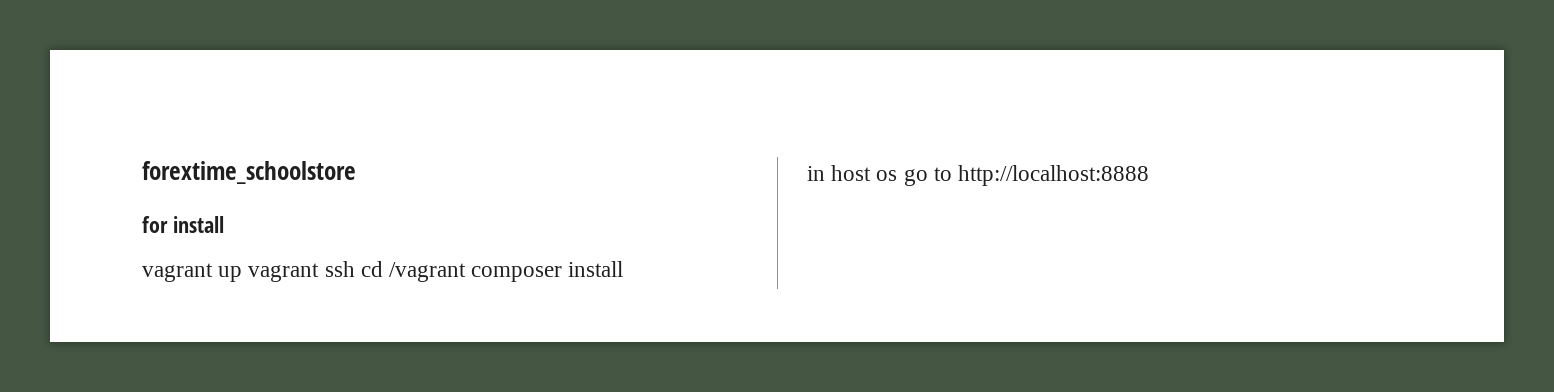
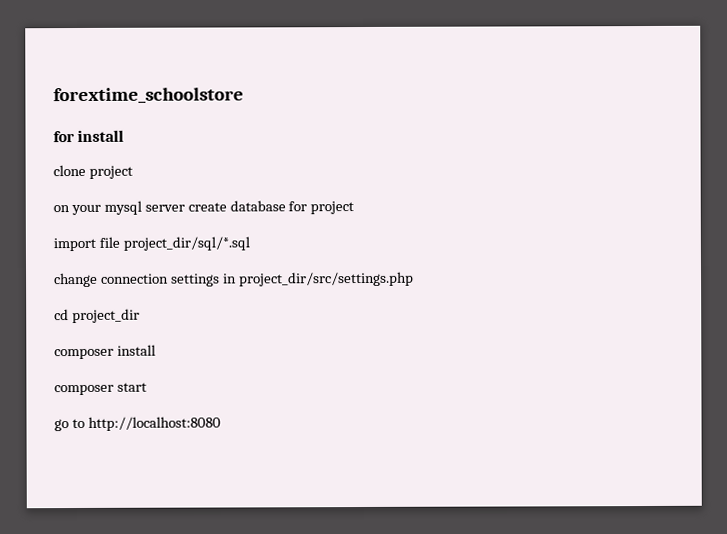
- vagrant up vagrant ssh cd /vagrant composer install
+ clone project
+ on your mysql server create database for project
+ import file project_dir/sql/*.sql
+ change connection settings in project_dir/src/settings.php
+ cd project_dir
+ composer install
- in host os go to http://localhost:8888
+ composer start
+ go to http://localhost:8080

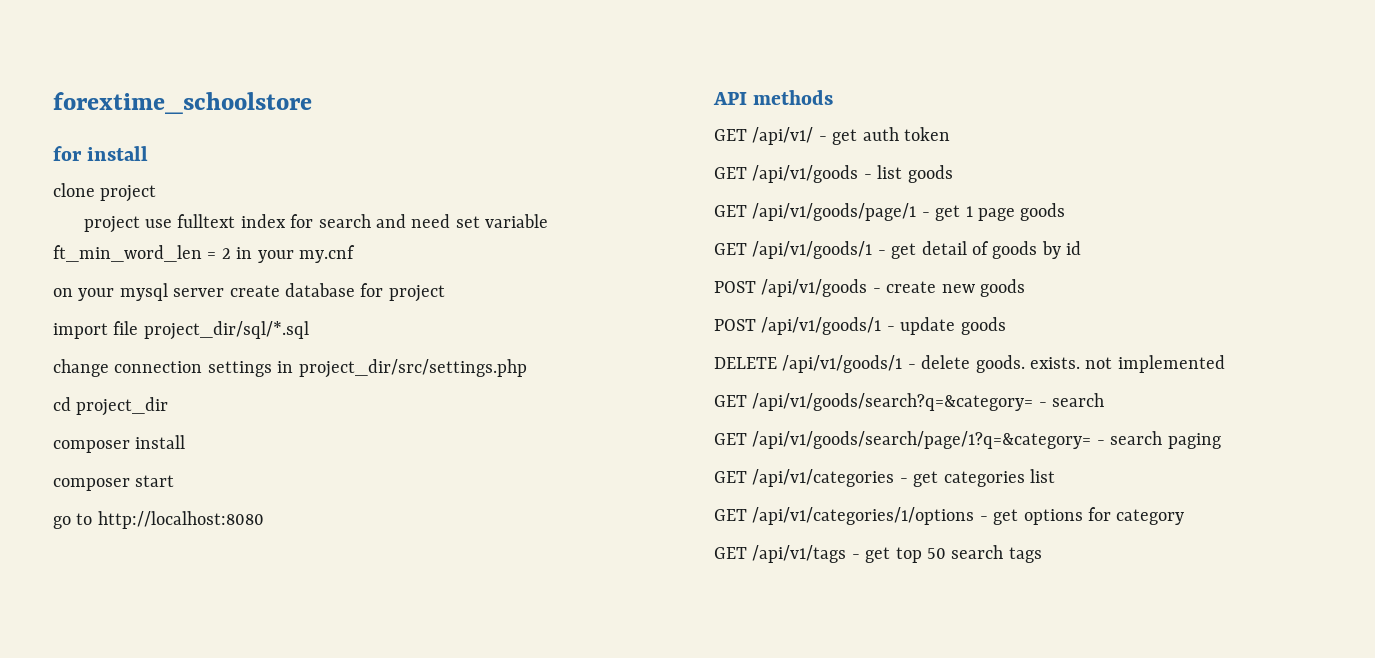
+ project use fulltext index for search and need set variable ft_min_word_len = 2 in your my.cnf
+ API methods
+ GET /api/v1/ - get auth token
+ GET /api/v1/goods - list goods
+ GET /api/v1/goods/page/1 - get 1 page goods
+ GET /api/v1/goods/1 - get detail of goods by id
+ POST /api/v1/goods - create new goods
+ POST /api/v1/goods/1 - update goods
+ DELETE /api/v1/goods/1 - delete goods. exists. not implemented
+ GET /api/v1/goods/search?q=&category= - search
+ GET /api/v1/goods/search/page/1?q=&category= - search paging
+ GET /api/v1/categories - get categories list
+ GET /api/v1/categories/1/options - get options for category
+ GET /api/v1/tags - get top 50 search tags

